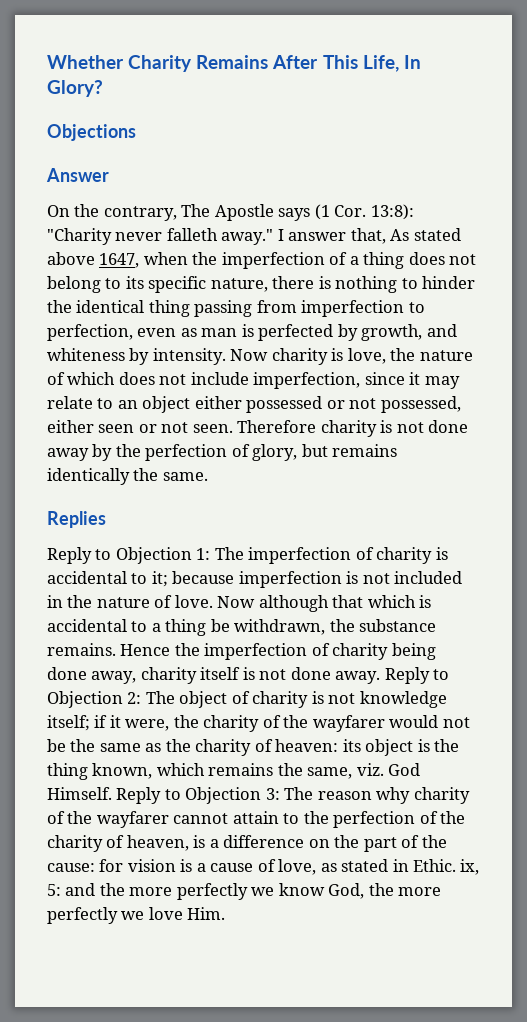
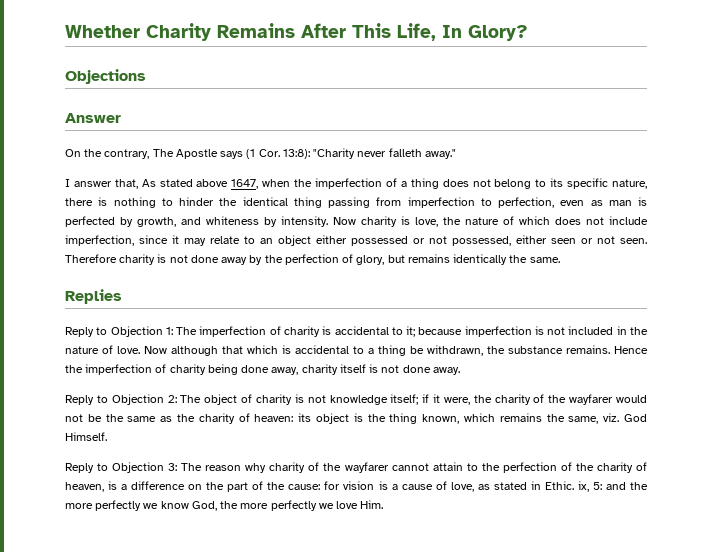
- On the contrary, The Apostle says (1 Cor. 13:8): "Charity never falleth away." I answer that, As stated above 1647, when the imperfection of a thing does not belong to its specific nature, there is nothing to hinder the identical thing passing from imperfection to perfection, even as man is perfected by growth, and whiteness by intensity.
+ On the contrary, The Apostle says (1 Cor. 13:8): "Charity never falleth away."
+ I answer that, As stated above 1647, when the imperfection of a thing does not belong to its specific nature, there is nothing to hinder the identical thing passing from imperfection to perfection, even as man is perfected by growth, and whiteness by intensity.
- Hence the imperfection of charity being done away, charity itself is not done away. Reply to Objection 2:
+ Hence the imperfection of charity being done away, charity itself is not done away.
+ Reply to Objection 2:
- its object is the thing known, which remains the same, viz. God Himself. Reply to Objection 3:
+ its object is the thing known, which remains the same, viz. God Himself.
+ Reply to Objection 3:

